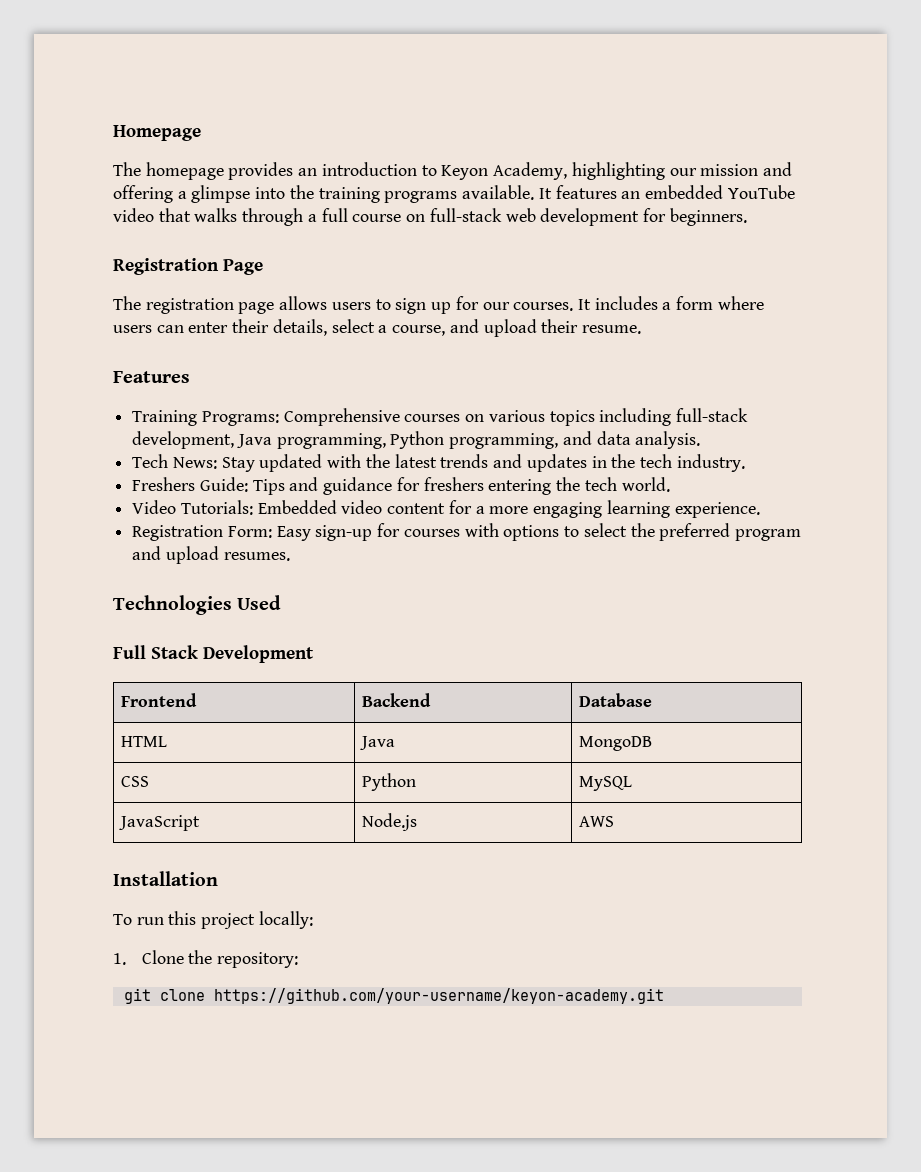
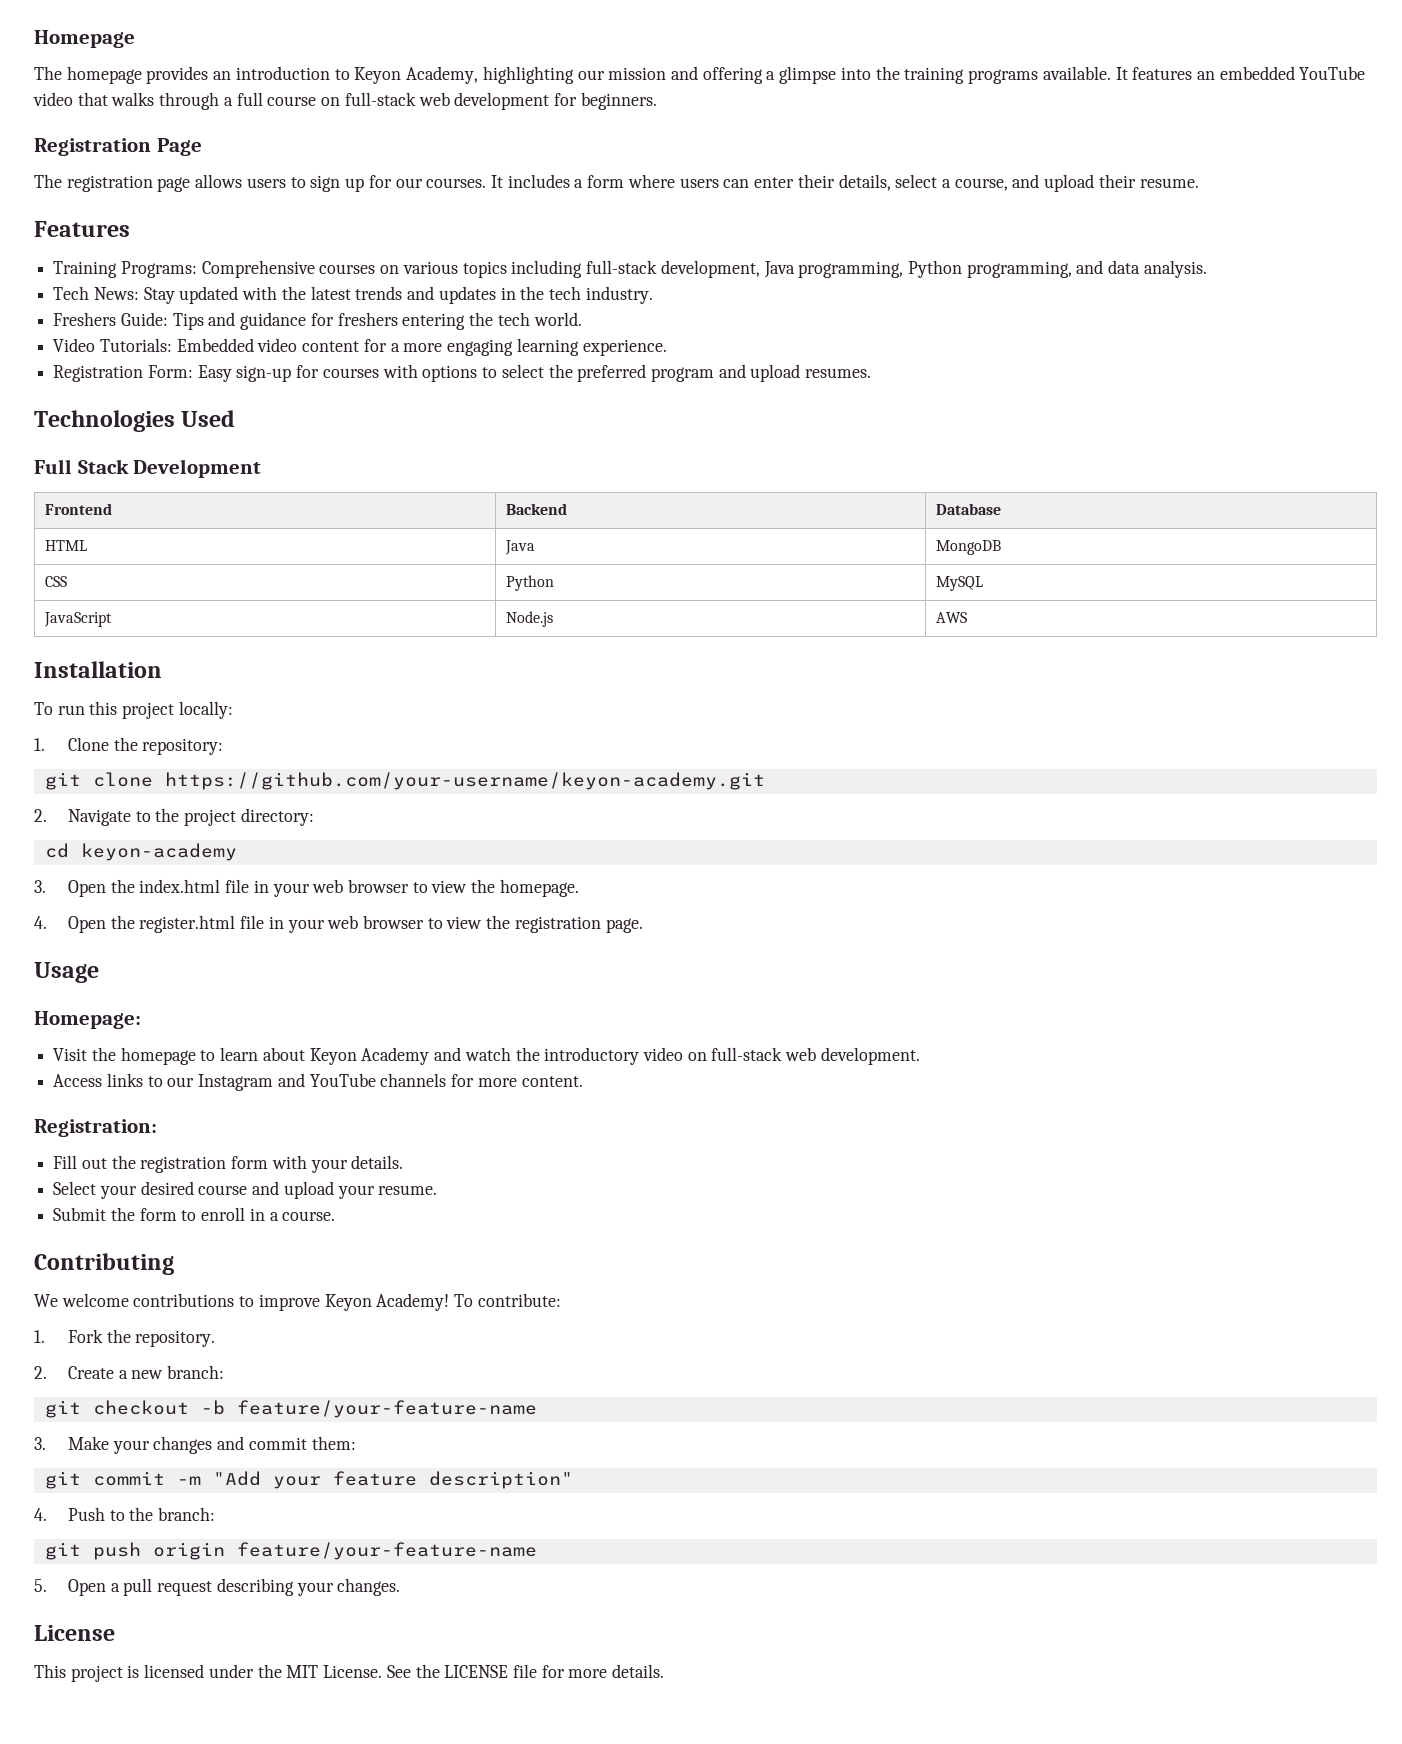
+ 2. Navigate to the project directory:
+ cd keyon-academy
+ 3. Open the index.html file in your web browser to view the homepage.
+ 4. Open the register.html file in your web browser to view the registration page.
+ Usage
+ Homepage:
+ Visit the homepage to learn about Keyon Academy and watch the introductory video on full-stack web development.
+ Access links to our Instagram and YouTube channels for more content.
+ Registration:
+ Fill out the registration form with your details.
+ Select your desired course and upload your resume.
+ Submit the form to enroll in a course.
+ Contributing
+ We welcome contributions to improve Keyon Academy! To contribute:
+ 1. Fork the repository.
+ 2. Create a new branch:
+ git checkout -b feature/your-feature-name
+ 3. Make your changes and commit them:
+ git commit -m "Add your feature description"
+ 4. Push to the branch:
+ git push origin feature/your-feature-name
+ 5. Open a pull request describing your changes.
+ License
+ This project is licensed under the MIT License. See the LICENSE file for more details.

